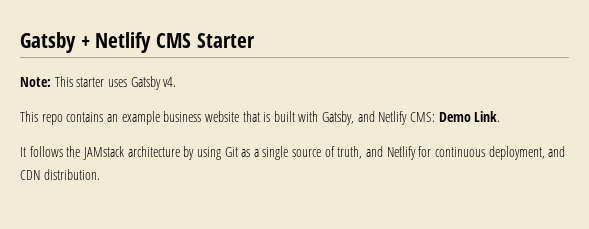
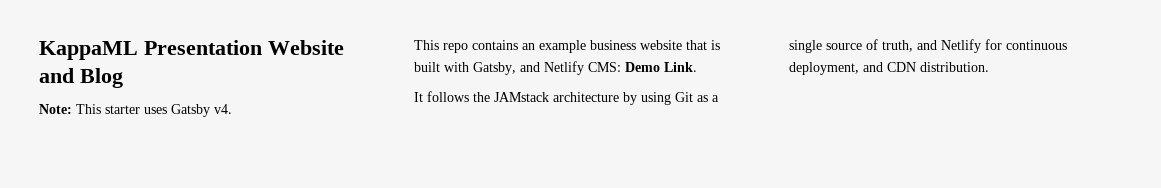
- Gatsby + Netlify CMS Starter
+ KappaML Presentation Website and Blog

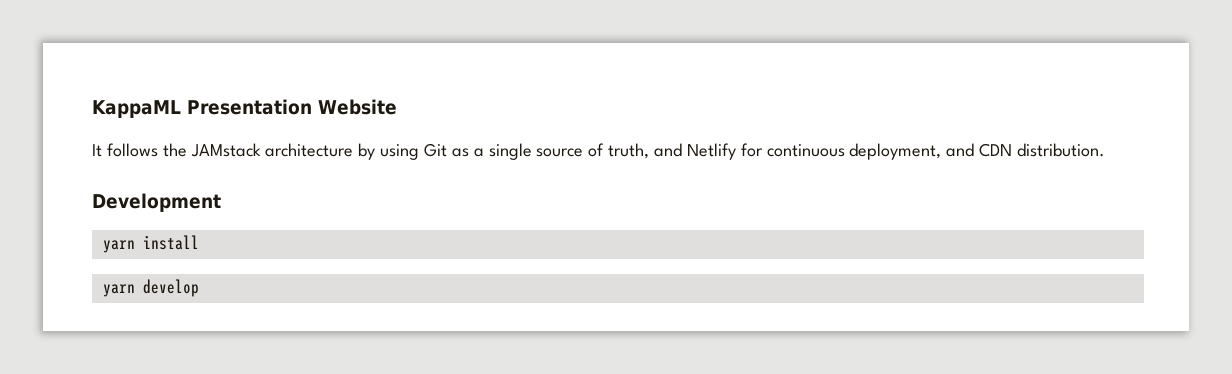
- KappaML Presentation Website and Blog
- Note: This starter uses Gatsby v4.
- This repo contains an example business website that is built with Gatsby, and Netlify CMS: Demo Link.
+ KappaML Presentation Website
+ Development
+ yarn install
+ yarn develop

